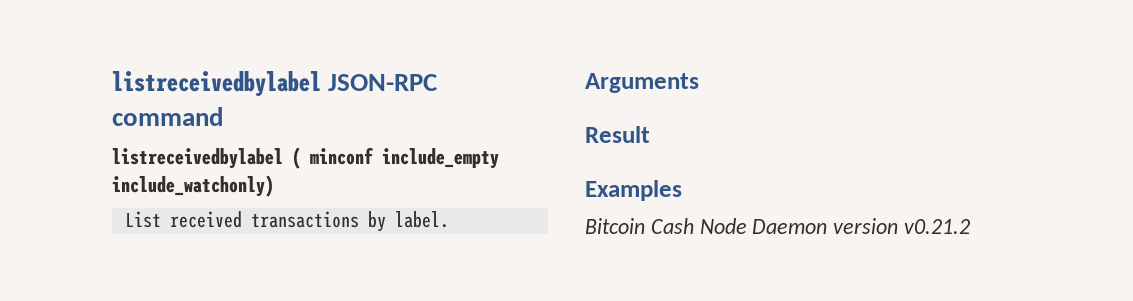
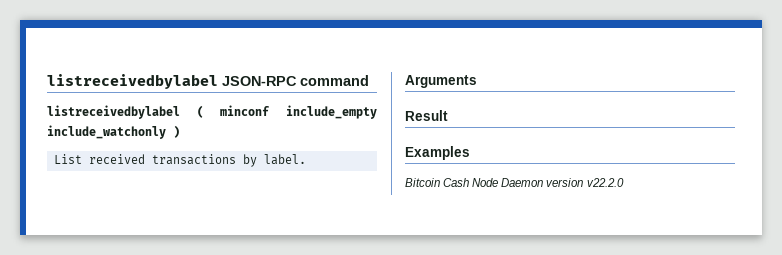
- listreceivedbylabel ( minconf include_empty include_watchonly)
+ listreceivedbylabel ( minconf include_empty include_watchonly )
- Bitcoin Cash Node Daemon version v0.21.2
+ Bitcoin Cash Node Daemon version v22.2.0

